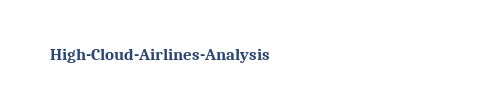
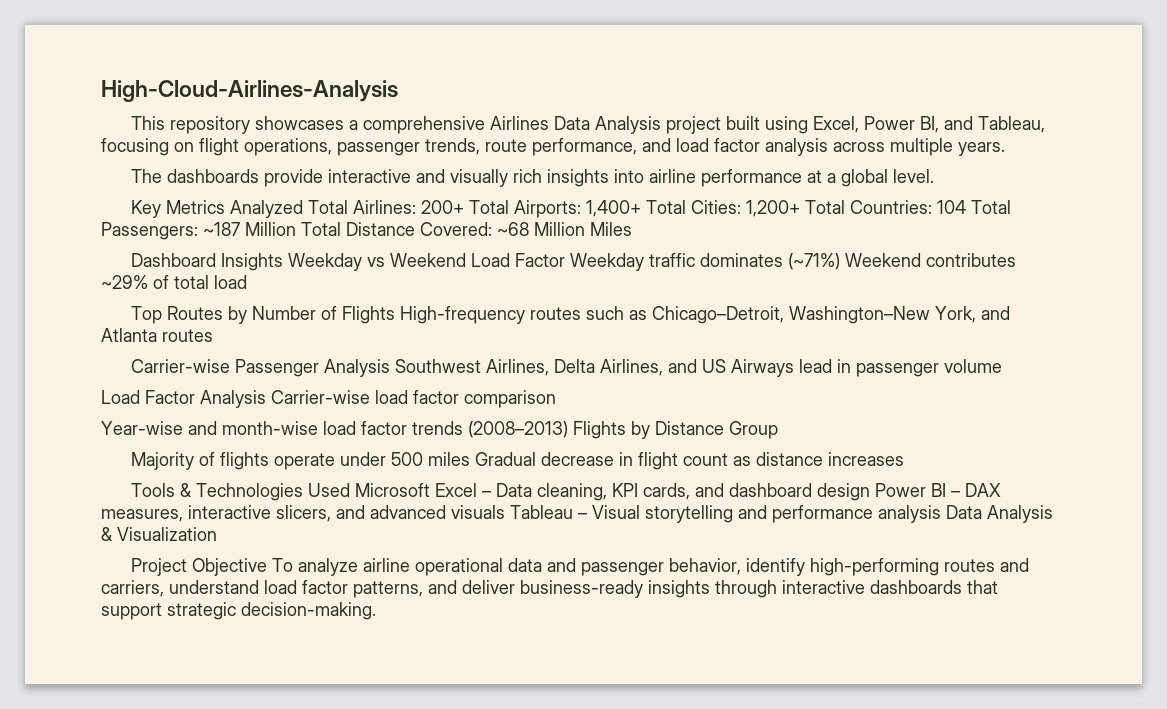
+ This repository showcases a comprehensive Airlines Data Analysis project built using Excel, Power BI, and Tableau, focusing on flight operations, passenger trends, route performance, and load factor analysis across multiple years.
+ The dashboards provide interactive and visually rich insights into airline performance at a global level.
+ Key Metrics Analyzed Total Airlines: 200+ Total Airports: 1,400+ Total Cities: 1,200+ Total Countries: 104 Total Passengers: ~187 Million Total Distance Covered: ~68 Million Miles
+ Dashboard Insights Weekday vs Weekend Load Factor Weekday traffic dominates (~71%) Weekend contributes ~29% of total load
+ Top Routes by Number of Flights High-frequency routes such as Chicago–Detroit, Washington–New York, and Atlanta routes
+ Carrier-wise Passenger Analysis Southwest Airlines, Delta Airlines, and US Airways lead in passenger volume
+ Load Factor Analysis Carrier-wise load factor comparison
+ Year-wise and month-wise load factor trends (2008–2013) Flights by Distance Group
+ Majority of flights operate under 500 miles Gradual decrease in flight count as distance increases
+ Tools & Technologies Used Microsoft Excel – Data cleaning, KPI cards, and dashboard design Power BI – DAX measures, interactive slicers, and advanced visuals Tableau – Visual storytelling and performance analysis Data Analysis & Visualization
+ Project Objective To analyze airline operational data and passenger behavior, identify high-performing routes and carriers, understand load factor patterns, and deliver business-ready insights through interactive dashboards that support strategic decision-making.

